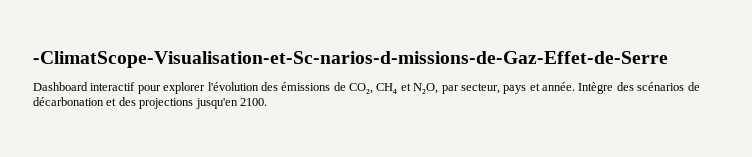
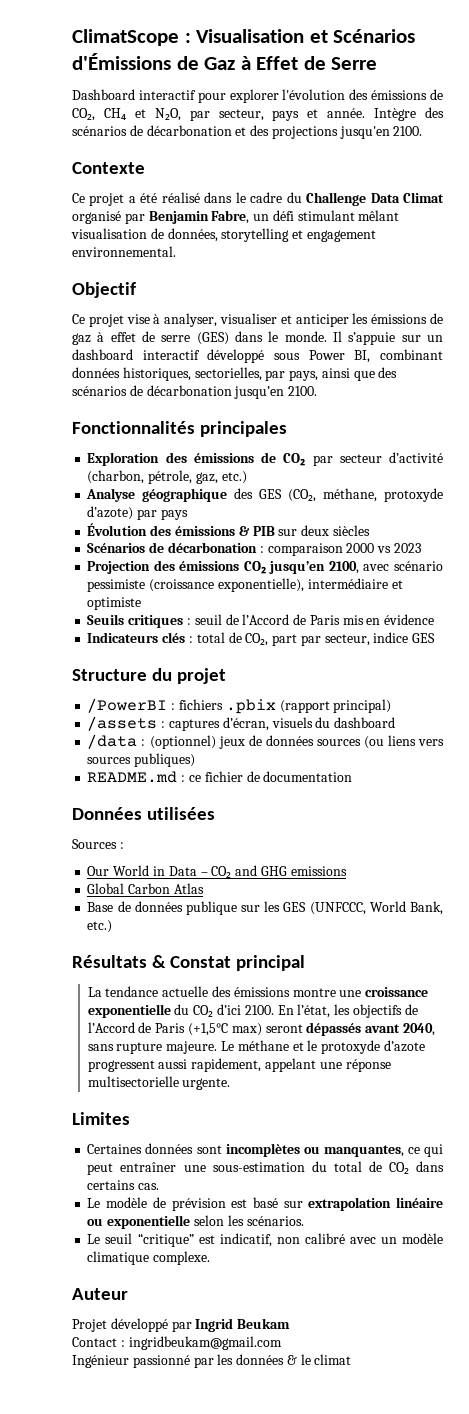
- -ClimatScope-Visualisation-et-Sc-narios-d-missions-de-Gaz-Effet-de-Serre
+ ClimatScope : Visualisation et Scénarios d'Émissions de Gaz à Effet de Serre
+ Contexte
+ Ce projet a été réalisé dans le cadre du Challenge Data Climat organisé par Benjamin Fabre, un défi stimulant mêlant visualisation de données, storytelling et engagement environnemental.
+ Objectif
+ Ce projet vise à analyser, visualiser et anticiper les émissions de gaz à effet de serre (GES) dans le monde. Il s’appuie sur un dashboard interactif développé sous Power BI, combinant données historiques, sectorielles, par pays, ainsi que des scénarios de décarbonation jusqu’en 2100.
+ Fonctionnalités principales
+ Exploration des émissions de CO₂ par secteur d’activité (charbon, pétrole, gaz, etc.)
+ Analyse géographique des GES (CO₂, méthane, protoxyde d’azote) par pays
+ Évolution des émissions & PIB sur deux siècles
+ Scénarios de décarbonation : comparaison 2000 vs 2023
+ Projection des émissions CO₂ jusqu’en 2100, avec scénario pessimiste (croissance exponentielle), intermédiaire et optimiste
+ Seuils critiques : seuil de l’Accord de Paris mis en évidence
+ Indicateurs clés : total de CO₂, part par secteur, indice GES
+ Structure du projet
+ /PowerBI : fichiers .pbix (rapport principal)
+ /assets : captures d’écran, visuels du dashboard
+ /data : (optionnel) jeux de données sources (ou liens vers sources publiques)
+ README.md : ce fichier de documentation
+ Données utilisées
+ Sources :
+ Our World in Data – CO₂ and GHG emissions
+ Global Carbon Atlas
+ Base de données publique sur les GES (UNFCCC, World Bank, etc.)
+ Résultats & Constat principal
+ La tendance actuelle des émissions montre une croissance exponentielle du CO₂ d’ici 2100. En l’état, les objectifs de l’Accord de Paris (+1,5°C max) seront dépassés avant 2040, sans rupture majeure. Le méthane et le protoxyde d’azote progressent aussi rapidement, appelant une réponse multisectorielle urgente.
+ Limites
+ Certaines données sont incomplètes ou manquantes, ce qui peut entraîner une sous-estimation du total de CO₂ dans certains cas.
+ Le modèle de prévision est basé sur extrapolation linéaire ou exponentielle selon les scénarios.
+ Le seuil “critique” est indicatif, non calibré avec un modèle climatique complexe.
+ Auteur
+ Projet développé par Ingrid Beukam
+ Contact : ingridbeukam@gmail.com
+ Ingénieur passionné par les données & le climat

